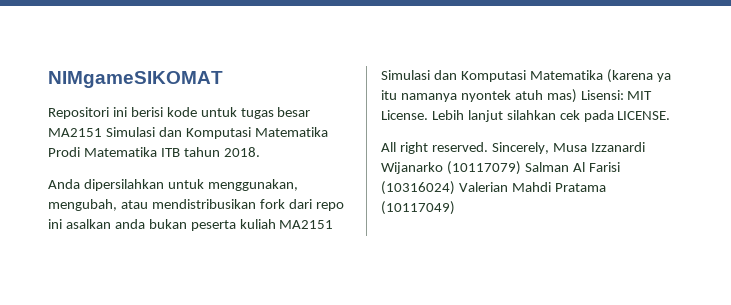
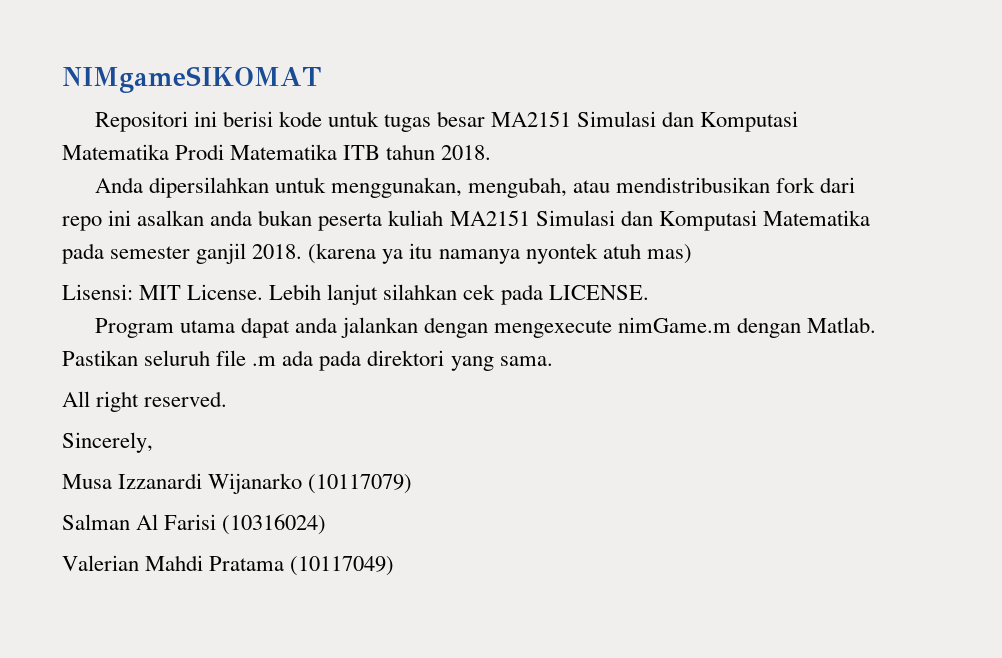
- Anda dipersilahkan untuk menggunakan, mengubah, atau mendistribusikan fork dari repo ini asalkan anda bukan peserta kuliah MA2151 Simulasi dan Komputasi Matematika (karena ya itu namanya nyontek atuh mas) Lisensi: MIT License.
+ Anda dipersilahkan untuk menggunakan, mengubah, atau mendistribusikan fork dari repo ini asalkan anda bukan peserta kuliah MA2151 Simulasi dan Komputasi Matematika pada semester ganjil 2018. (karena ya itu namanya nyontek atuh mas)
+ Lisensi: MIT License.
+ Program utama dapat anda jalankan dengan mengexecute nimGame.m dengan Matlab. Pastikan seluruh file .m ada pada direktori yang sama.
- All right reserved. Sincerely, Musa Izzanardi Wijanarko (10117079) Salman Al Farisi (10316024) Valerian Mahdi Pratama (10117049)
+ All right reserved.
+ Sincerely,
+ Musa Izzanardi Wijanarko (10117079)
+ Salman Al Farisi (10316024)
+ Valerian Mahdi Pratama (10117049)

